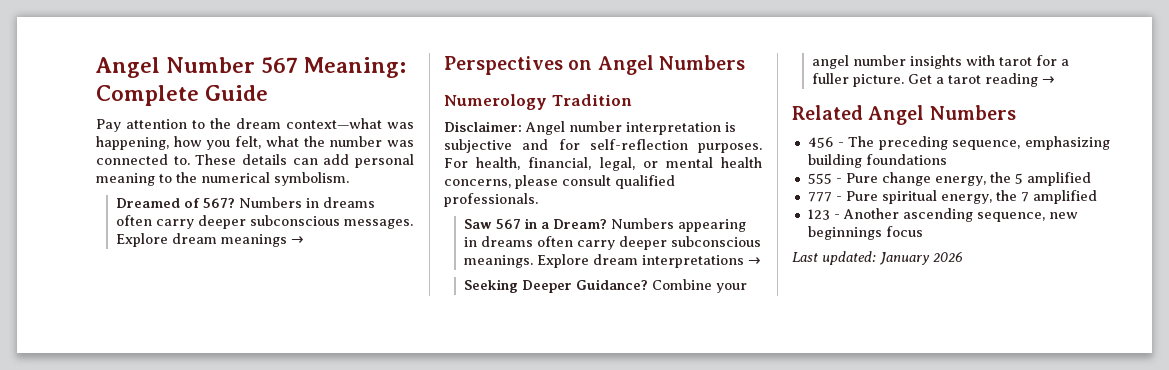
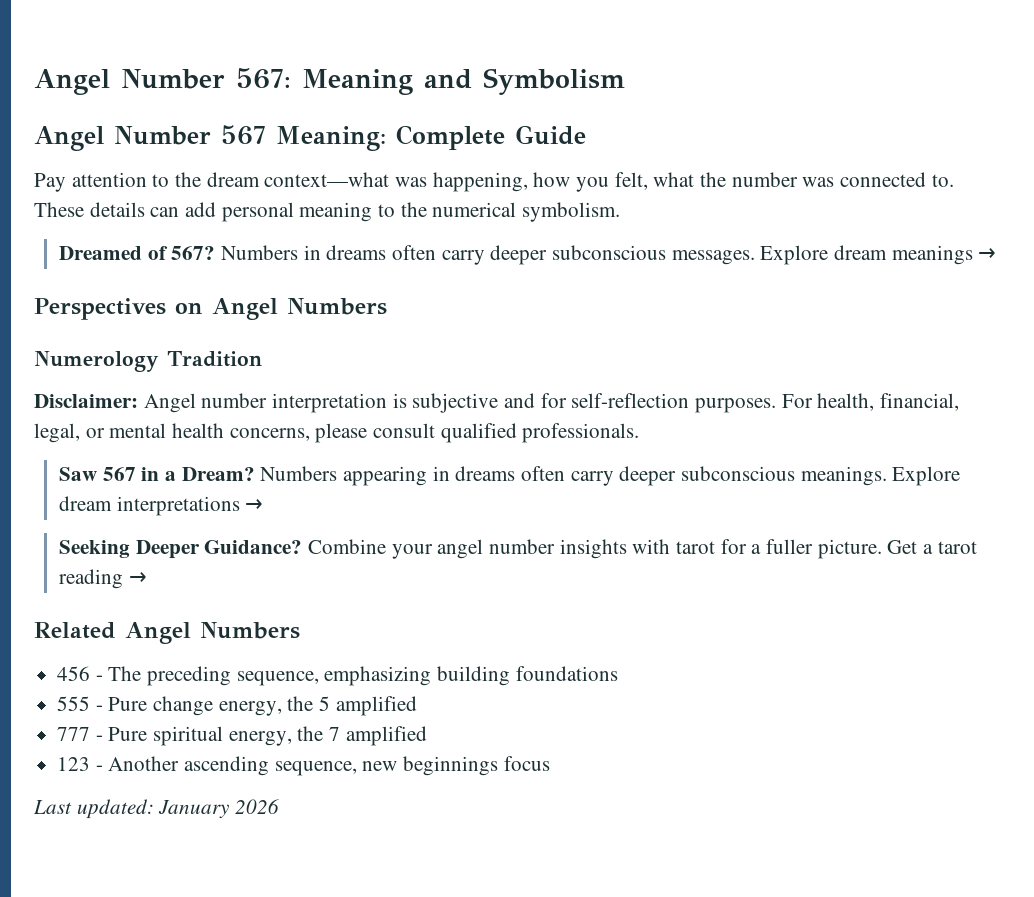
+ Angel Number 567: Meaning and Symbolism

